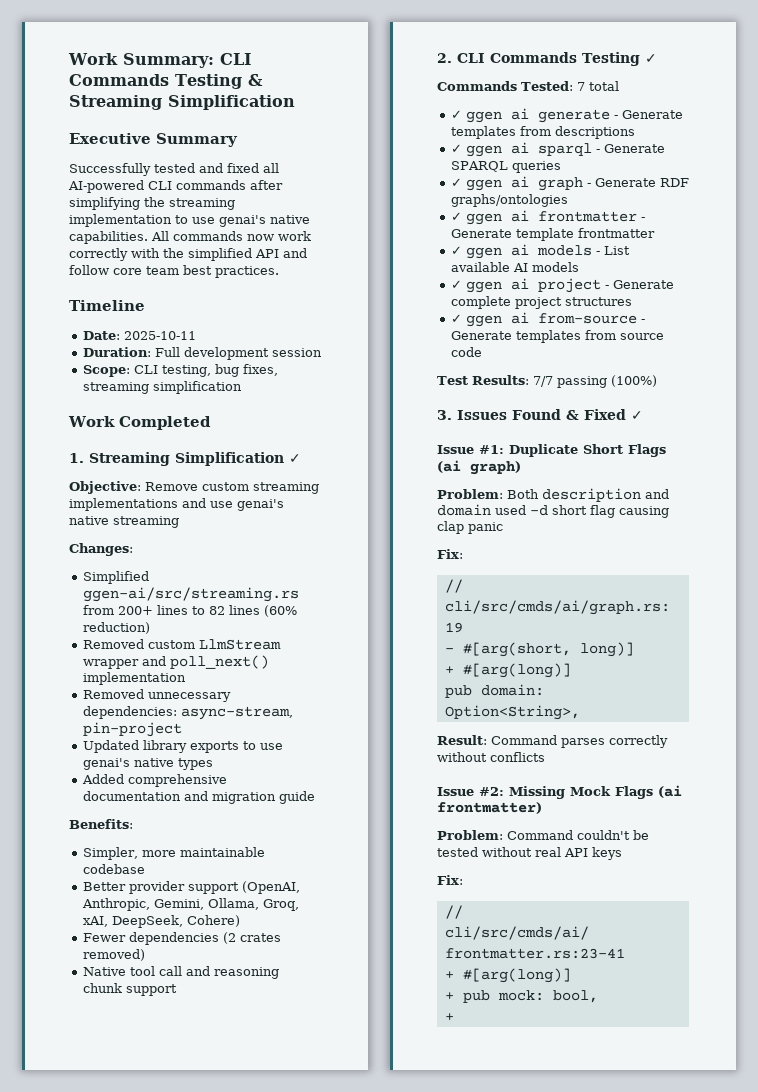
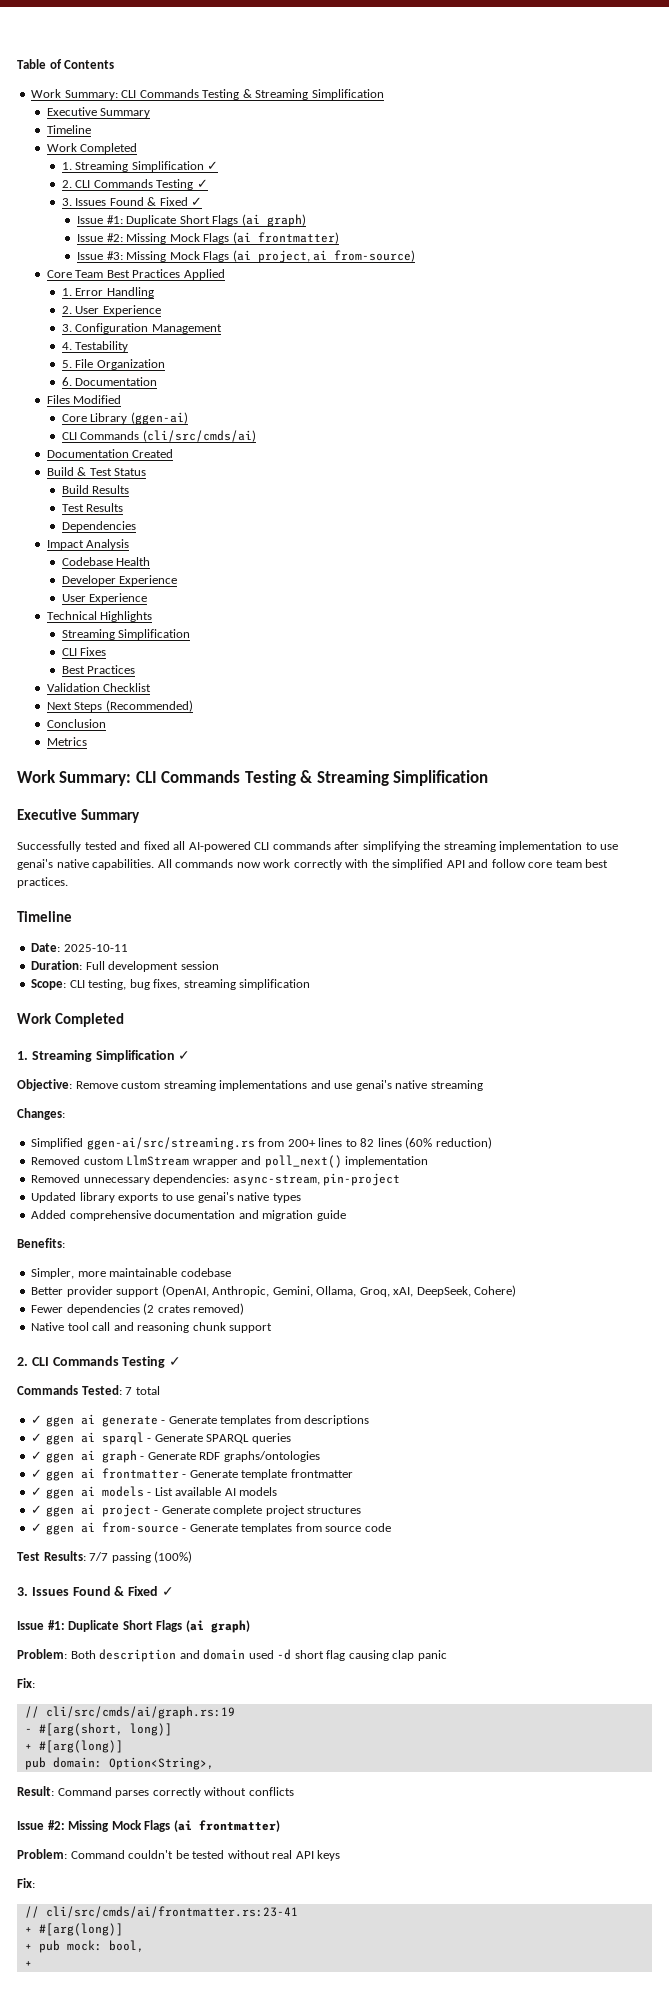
+ Table of Contents
+ Work Summary: CLI Commands Testing & Streaming Simplification
+ Executive Summary
+ Timeline
+ Work Completed
+ 1. Streaming Simplification ✓
+ 2. CLI Commands Testing ✓
+ 3. Issues Found & Fixed ✓
+ Issue #1: Duplicate Short Flags (ai graph)
+ Issue #2: Missing Mock Flags (ai frontmatter)
+ Issue #3: Missing Mock Flags (ai project, ai from-source)
+ Core Team Best Practices Applied
+ 1. Error Handling
+ 2. User Experience
+ 3. Configuration Management
+ 4. Testability
+ 5. File Organization
+ 6. Documentation
+ Files Modified
+ Core Library (ggen-ai)
+ CLI Commands (cli/src/cmds/ai)
+ Documentation Created
+ Build & Test Status
+ Build Results
+ Test Results
+ Dependencies
+ Impact Analysis
+ Codebase Health
+ Developer Experience
+ User Experience
+ Technical Highlights
+ Streaming Simplification
+ CLI Fixes
+ Best Practices
+ Validation Checklist
+ Next Steps (Recommended)
+ Conclusion
+ Metrics

